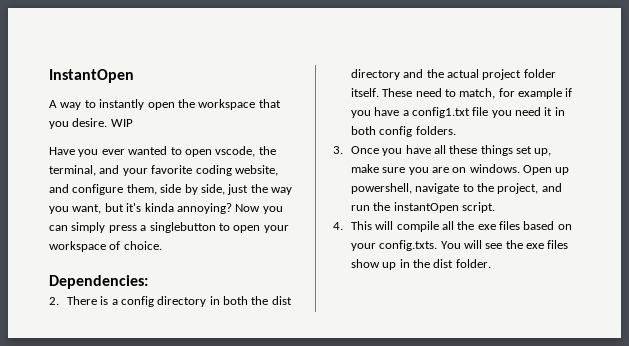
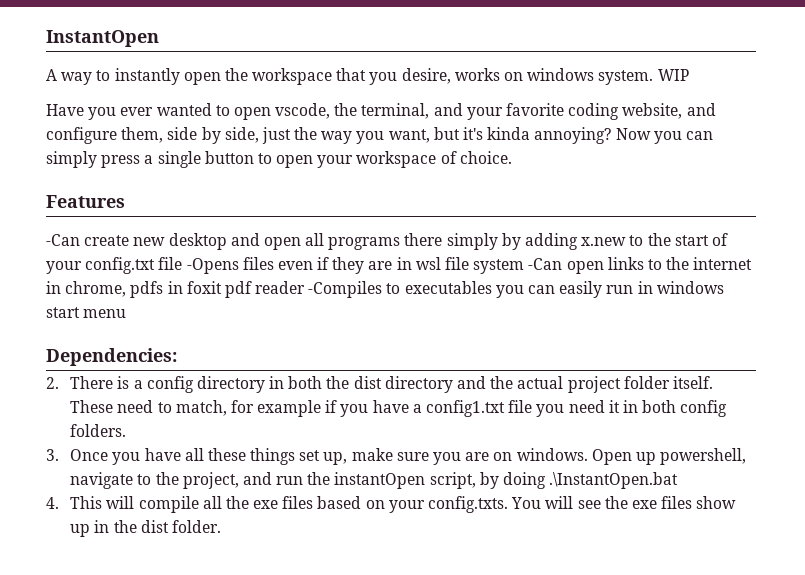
- A way to instantly open the workspace that you desire.
+ A way to instantly open the workspace that you desire, works on windows system.
- Now you can simply press a singlebutton to open your workspace of choice.
+ Now you can simply press a single button to open your workspace of choice.
+ Features
+ -Can create new desktop and open all programs there simply by adding x.new to the start of your config.txt file -Opens files even if they are in wsl file system -Can open links to the internet in chrome, pdfs in foxit pdf reader -Compiles to executables you can easily run in windows start menu
- Open up powershell, navigate to the project, and run the instantOpen script.
+ Open up powershell, navigate to the project, and run the instantOpen script, by doing .\InstantOpen.bat

